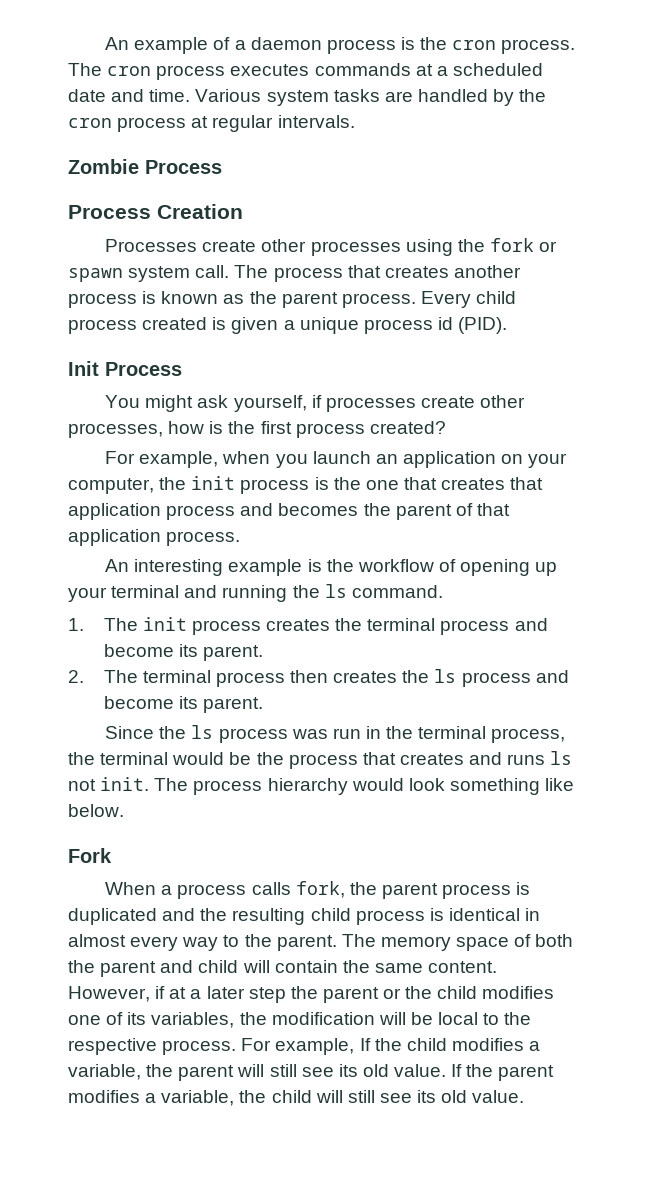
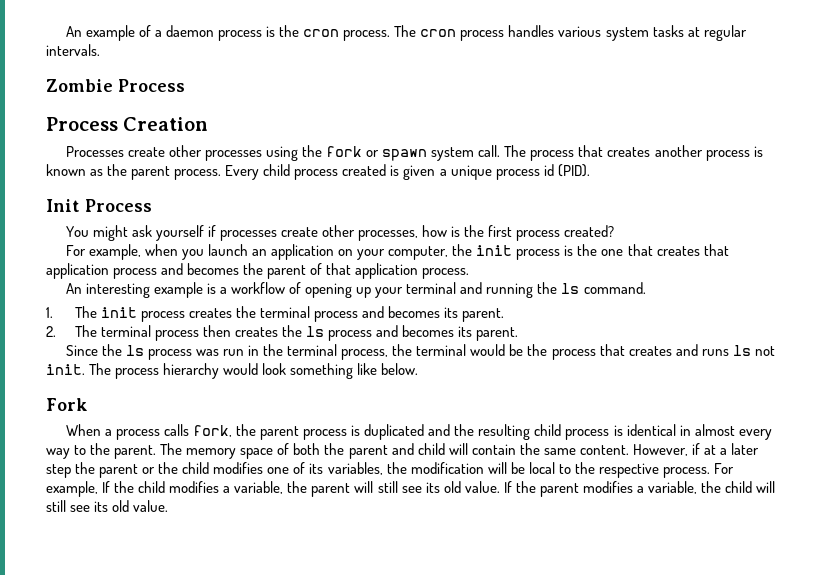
- The cron process executes commands at a scheduled date and time. Various system tasks are handled by the cron process at regular intervals.
+ The cron process handles various system tasks at regular intervals.
- You might ask yourself, if processes create other processes, how is the first process created?
+ You might ask yourself if processes create other processes, how is the first process created?
- An interesting example is the workflow of opening up your terminal and running the ls command.
+ An interesting example is a workflow of opening up your terminal and running the ls command.
- 1. The init process creates the terminal process and become its parent.
+ 1. The init process creates the terminal process and becomes its parent.
- 2. The terminal process then creates the ls process and become its parent.
+ 2. The terminal process then creates the ls process and becomes its parent.

